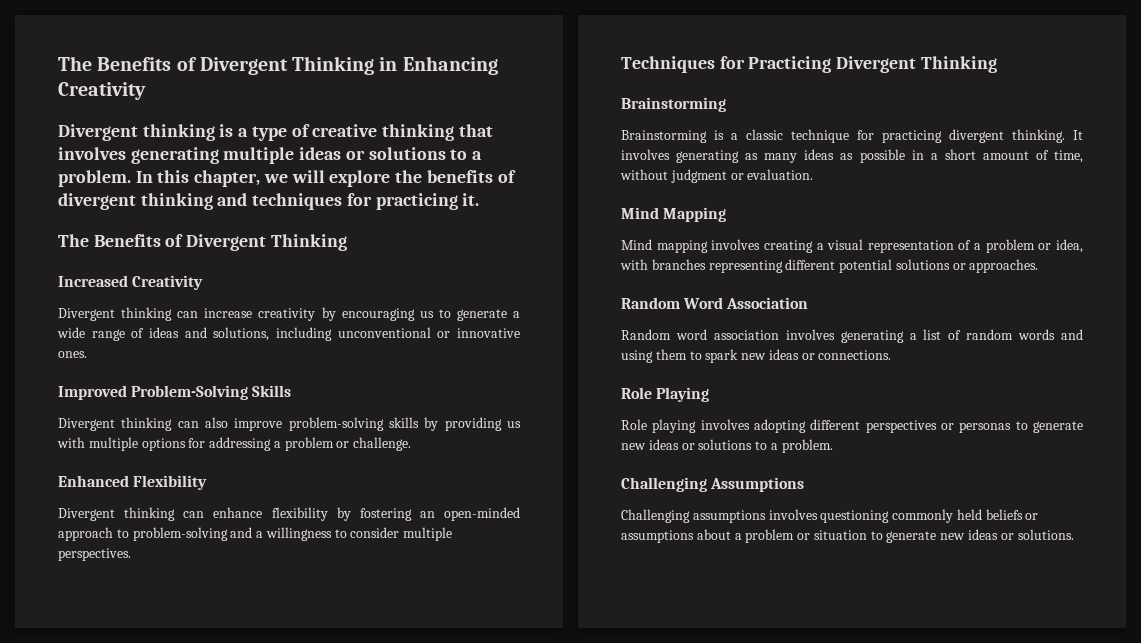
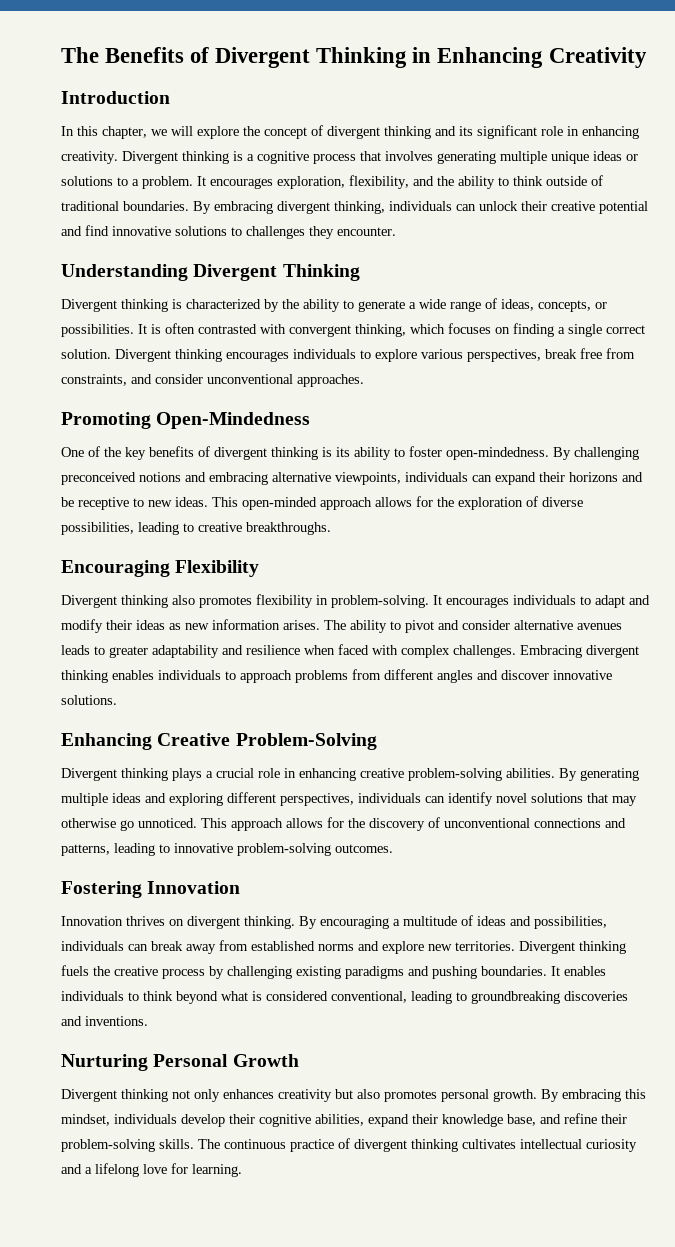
- Divergent thinking is a type of creative thinking that involves generating multiple ideas or solutions to a problem. In this chapter, we will explore the benefits of divergent thinking and techniques for practicing it.
- The Benefits of Divergent Thinking
- Increased Creativity
- Divergent thinking can increase creativity by encouraging us to generate a wide range of ideas and solutions, including unconventional or innovative ones.
- Improved Problem-Solving Skills
- Divergent thinking can also improve problem-solving skills by providing us with multiple options for addressing a problem or challenge.
- Enhanced Flexibility
- Divergent thinking can enhance flexibility by fostering an open-minded approach to problem-solving and a willingness to consider multiple perspectives.
- Techniques for Practicing Divergent Thinking
- Brainstorming
- Brainstorming is a classic technique for practicing divergent thinking. It involves generating as many ideas as possible in a short amount of time, without judgment or evaluation.
- Mind Mapping
- Mind mapping involves creating a visual representation of a problem or idea, with branches representing different potential solutions or approaches.
- Random Word Association
- Random word association involves generating a list of random words and using them to spark new ideas or connections.
- Role Playing
- Role playing involves adopting different perspectives or personas to generate new ideas or solutions to a problem.
- Challenging Assumptions
- Challenging assumptions involves questioning commonly held beliefs or assumptions about a problem or situation to generate new ideas or solutions.
+ Introduction
+ In this chapter, we will explore the concept of divergent thinking and its significant role in enhancing creativity. Divergent thinking is a cognitive process that involves generating multiple unique ideas or solutions to a problem. It encourages exploration, flexibility, and the ability to think outside of traditional boundaries. By embracing divergent thinking, individuals can unlock their creative potential and find innovative solutions to challenges they encounter.
+ Understanding Divergent Thinking
+ Divergent thinking is characterized by the ability to generate a wide range of ideas, concepts, or possibilities. It is often contrasted with convergent thinking, which focuses on finding a single correct solution. Divergent thinking encourages individuals to explore various perspectives, break free from constraints, and consider unconventional approaches.
+ Promoting Open-Mindedness
+ One of the key benefits of divergent thinking is its ability to foster open-mindedness. By challenging preconceived notions and embracing alternative viewpoints, individuals can expand their horizons and be receptive to new ideas. This open-minded approach allows for the exploration of diverse possibilities, leading to creative breakthroughs.
+ Encouraging Flexibility
+ Divergent thinking also promotes flexibility in problem-solving. It encourages individuals to adapt and modify their ideas as new information arises. The ability to pivot and consider alternative avenues leads to greater adaptability and resilience when faced with complex challenges. Embracing divergent thinking enables individuals to approach problems from different angles and discover innovative solutions.
+ Enhancing Creative Problem-Solving
+ Divergent thinking plays a crucial role in enhancing creative problem-solving abilities. By generating multiple ideas and exploring different perspectives, individuals can identify novel solutions that may otherwise go unnoticed. This approach allows for the discovery of unconventional connections and patterns, leading to innovative problem-solving outcomes.
+ Fostering Innovation
+ Innovation thrives on divergent thinking. By encouraging a multitude of ideas and possibilities, individuals can break away from established norms and explore new territories. Divergent thinking fuels the creative process by challenging existing paradigms and pushing boundaries. It enables individuals to think beyond what is considered conventional, leading to groundbreaking discoveries and inventions.
+ Nurturing Personal Growth
+ Divergent thinking not only enhances creativity but also promotes personal growth. By embracing this mindset, individuals develop their cognitive abilities, expand their knowledge base, and refine their problem-solving skills. The continuous practice of divergent thinking cultivates intellectual curiosity and a lifelong love for learning.

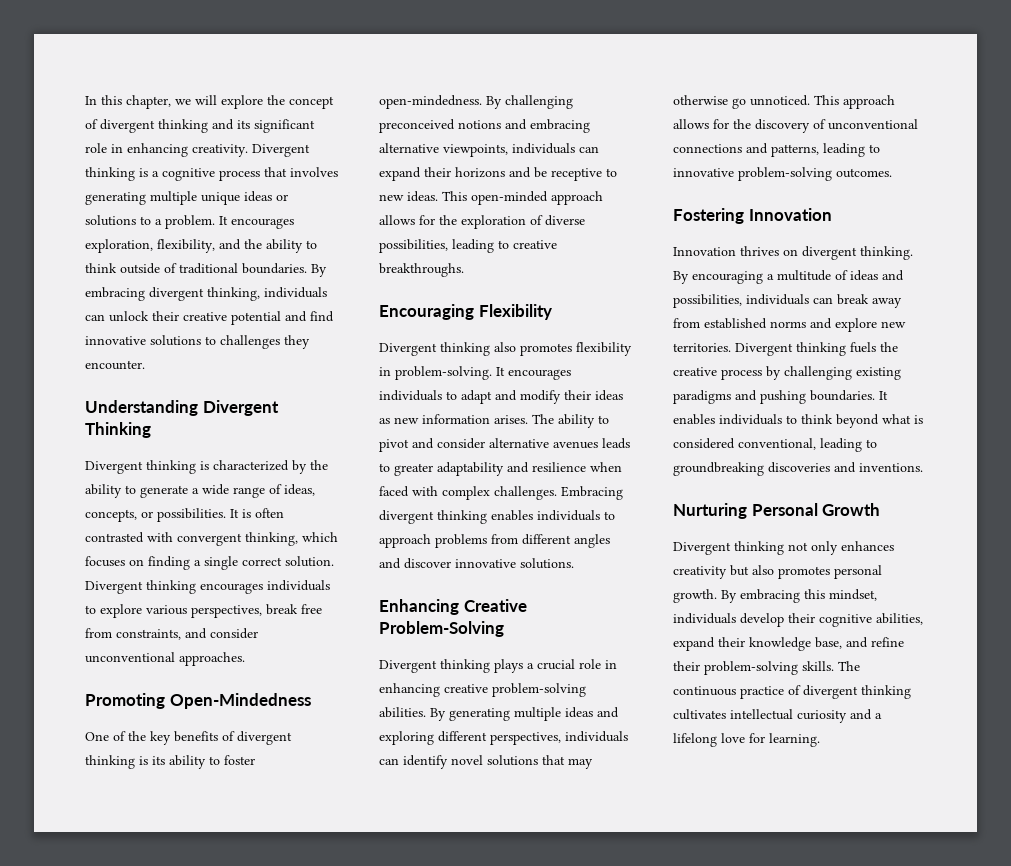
- The Benefits of Divergent Thinking in Enhancing Creativity
- Introduction

